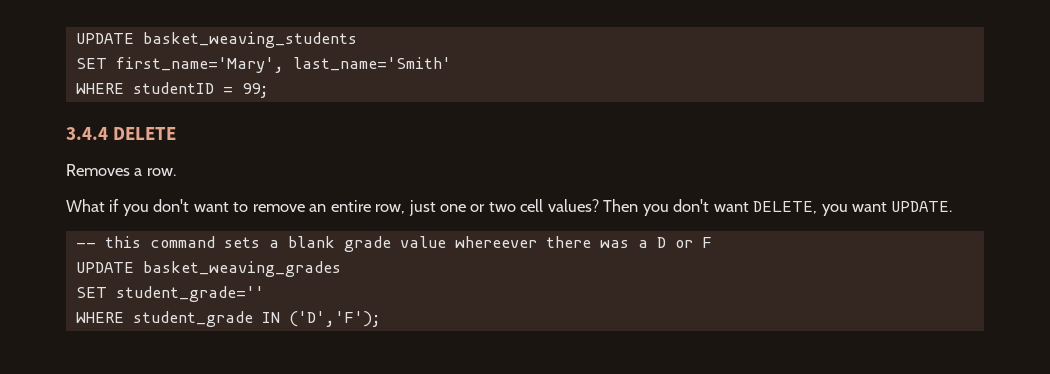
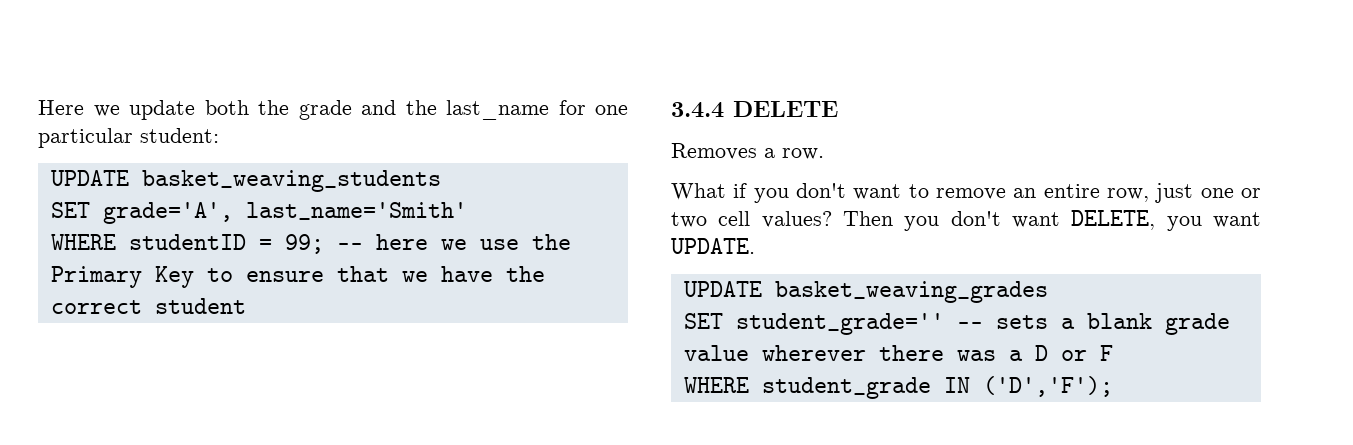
+ Here we update both the grade and the last_name for one particular student:
- SET first_name='Mary', last_name='Smith'
+ SET grade='A', last_name='Smith'
- WHERE studentID = 99;
+ WHERE studentID = 99; -- here we use the Primary Key to ensure that we have the correct student
- -- this command sets a blank grade value whereever there was a D or F
+ UPDATE basket_weaving_grades
+ SET student_grade='' -- sets a blank grade value wherever there was a D or F
- UPDATE basket_weaving_grades
- SET student_grade=''

